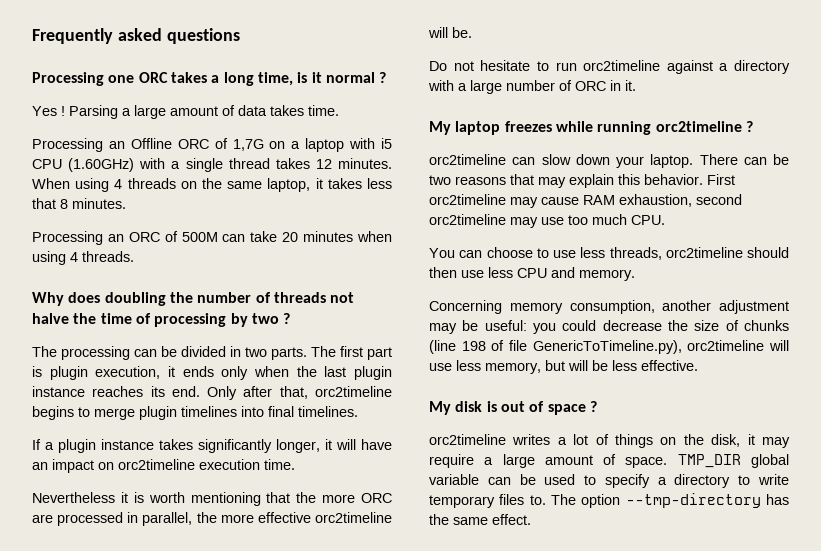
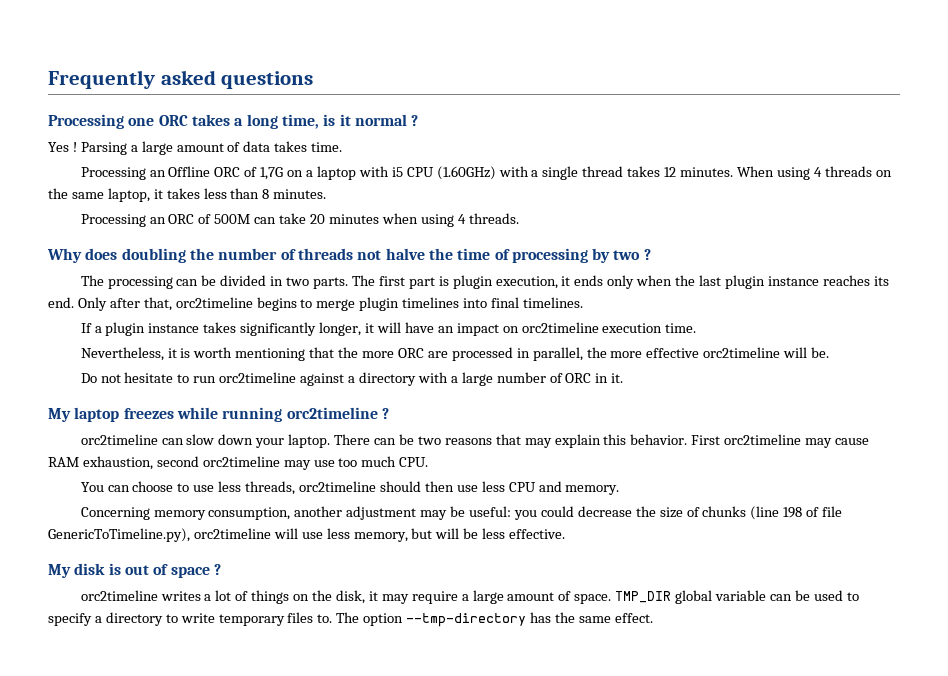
- When using 4 threads on the same laptop, it takes less that 8 minutes.
+ When using 4 threads on the same laptop, it takes less than 8 minutes.
- Nevertheless it is worth mentioning that the more ORC are processed in parallel, the more effective orc2timeline will be.
+ Nevertheless, it is worth mentioning that the more ORC are processed in parallel, the more effective orc2timeline will be.

